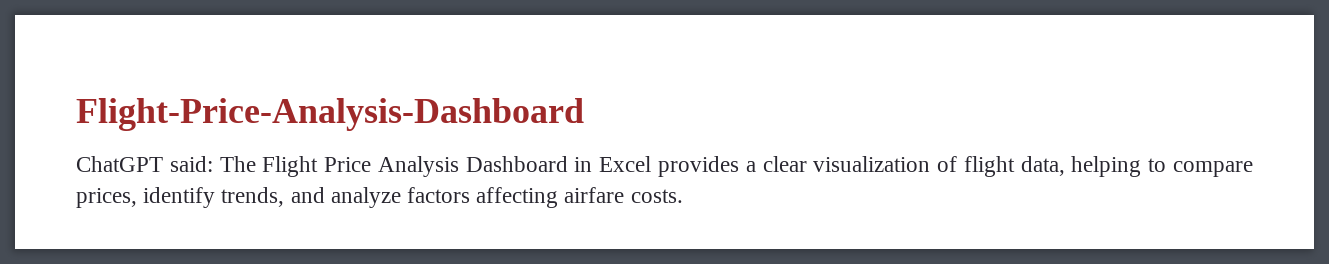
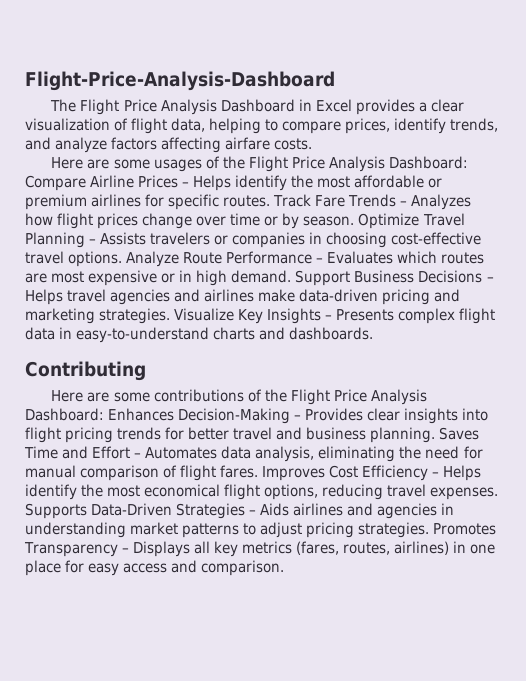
- ChatGPT said: The Flight Price Analysis Dashboard in Excel provides a clear visualization of flight data, helping to compare prices, identify trends, and analyze factors affecting airfare costs.
+ The Flight Price Analysis Dashboard in Excel provides a clear visualization of flight data, helping to compare prices, identify trends, and analyze factors affecting airfare costs.
+ Here are some usages of the Flight Price Analysis Dashboard: Compare Airline Prices – Helps identify the most affordable or premium airlines for specific routes. Track Fare Trends – Analyzes how flight prices change over time or by season. Optimize Travel Planning – Assists travelers or companies in choosing cost-effective travel options. Analyze Route Performance – Evaluates which routes are most expensive or in high demand. Support Business Decisions – Helps travel agencies and airlines make data-driven pricing and marketing strategies. Visualize Key Insights – Presents complex flight data in easy-to-understand charts and dashboards.
+ Contributing
+ Here are some contributions of the Flight Price Analysis Dashboard: Enhances Decision-Making – Provides clear insights into flight pricing trends for better travel and business planning. Saves Time and Effort – Automates data analysis, eliminating the need for manual comparison of flight fares. Improves Cost Efficiency – Helps identify the most economical flight options, reducing travel expenses. Supports Data-Driven Strategies – Aids airlines and agencies in understanding market patterns to adjust pricing strategies. Promotes Transparency – Displays all key metrics (fares, routes, airlines) in one place for easy access and comparison.

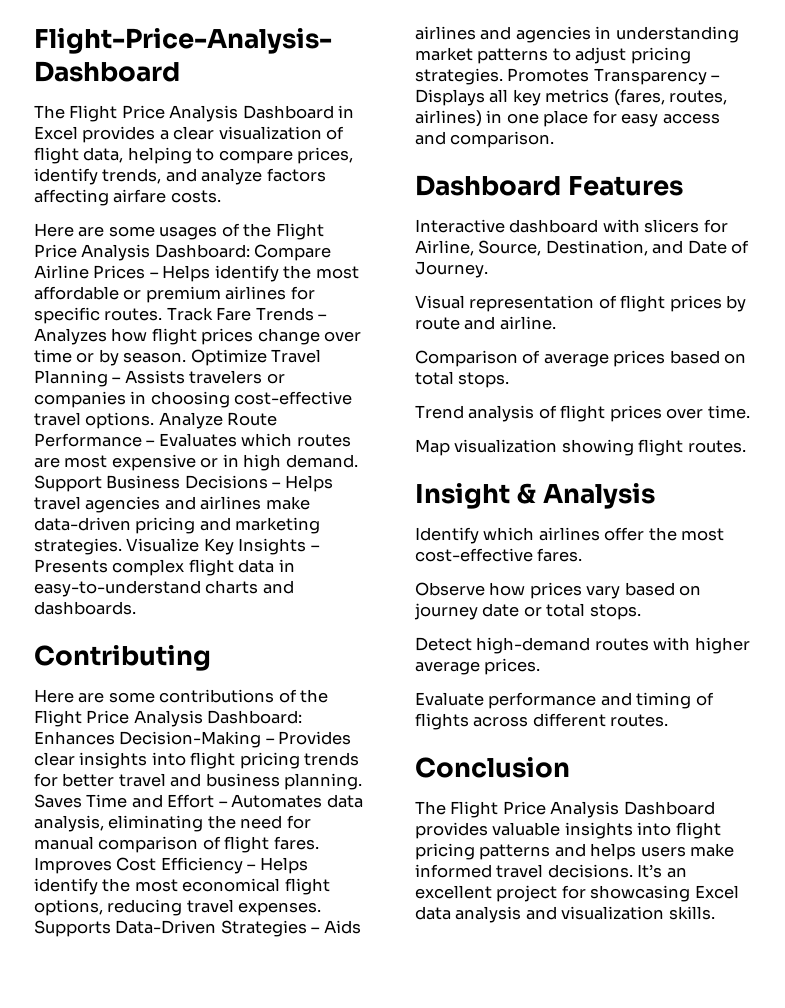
+ Dashboard Features
+ Interactive dashboard with slicers for Airline, Source, Destination, and Date of Journey.
+ Visual representation of flight prices by route and airline.
+ Comparison of average prices based on total stops.
+ Trend analysis of flight prices over time.
+ Map visualization showing flight routes.
+ Insight & Analysis
+ Identify which airlines offer the most cost-effective fares.
+ Observe how prices vary based on journey date or total stops.
+ Detect high-demand routes with higher average prices.
+ Evaluate performance and timing of flights across different routes.
+ Conclusion
+ The Flight Price Analysis Dashboard provides valuable insights into flight pricing patterns and helps users make informed travel decisions. It’s an excellent project for showcasing Excel data analysis and visualization skills.

